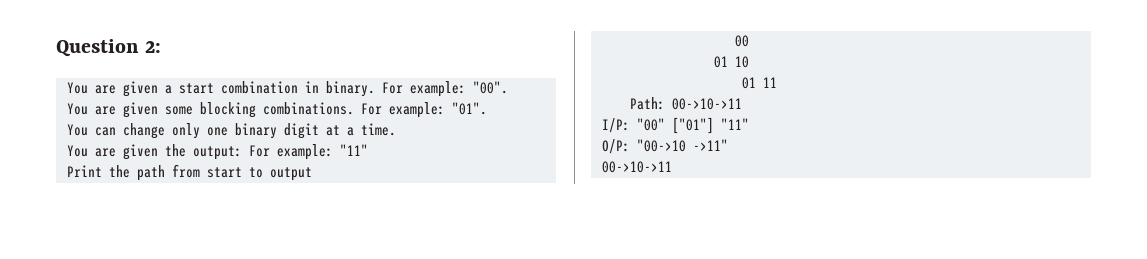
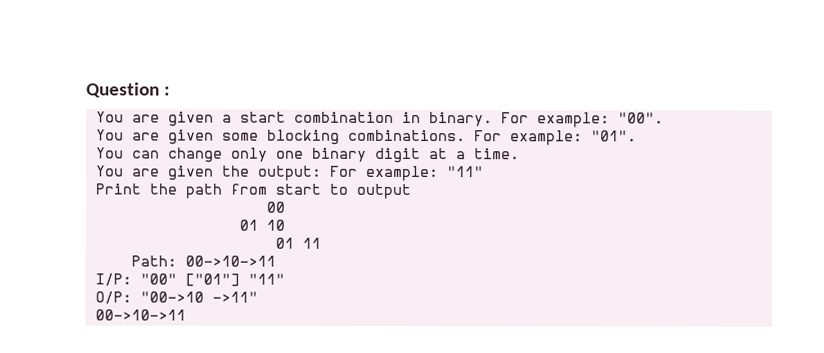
- Question 2:
+ Question :

